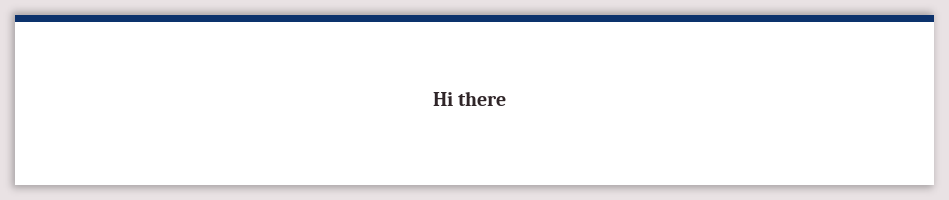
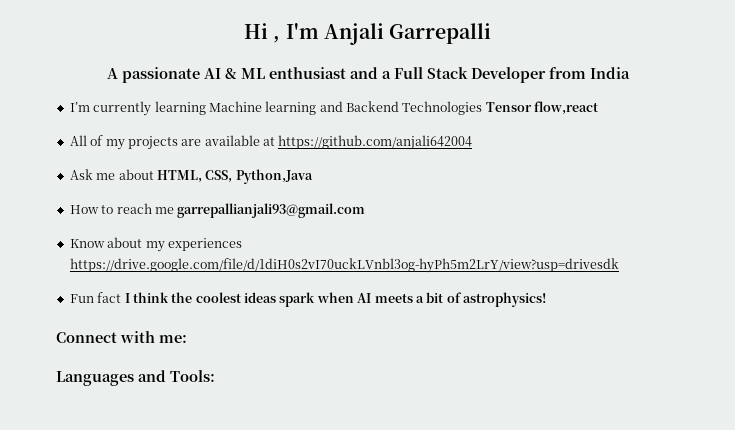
- Hi there
+ Hi , I'm Anjali Garrepalli
+ A passionate AI & ML enthusiast and a Full Stack Developer from India
+ I’m currently learning Machine learning and Backend Technologies Tensor flow,react
+ All of my projects are available at https://github.com/anjali642004
+ Ask me about HTML, CSS, Python,Java
+ How to reach me garrepallianjali93@gmail.com
+ Know about my experiences https://drive.google.com/file/d/1diH0s2vI70uckLVnbl3og-hyPh5m2LrY/view?usp=drivesdk
+ Fun fact I think the coolest ideas spark when AI meets a bit of astrophysics!
+ Connect with me:
+ Languages and Tools:

